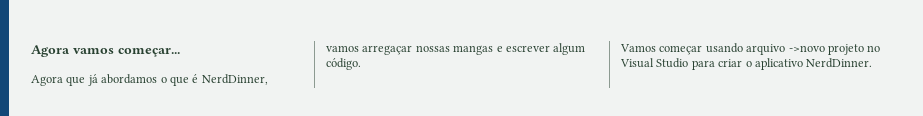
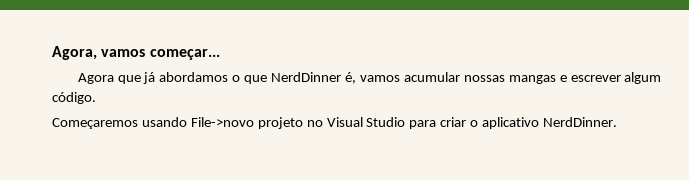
- Agora vamos começar...
+ Agora, vamos começar...
- Agora que já abordamos o que é NerdDinner, vamos arregaçar nossas mangas e escrever algum código.
+ Agora que já abordamos o que NerdDinner é, vamos acumular nossas mangas e escrever algum código.
- Vamos começar usando arquivo ->novo projeto no Visual Studio para criar o aplicativo NerdDinner.
+ Começaremos usando File->novo projeto no Visual Studio para criar o aplicativo NerdDinner.

